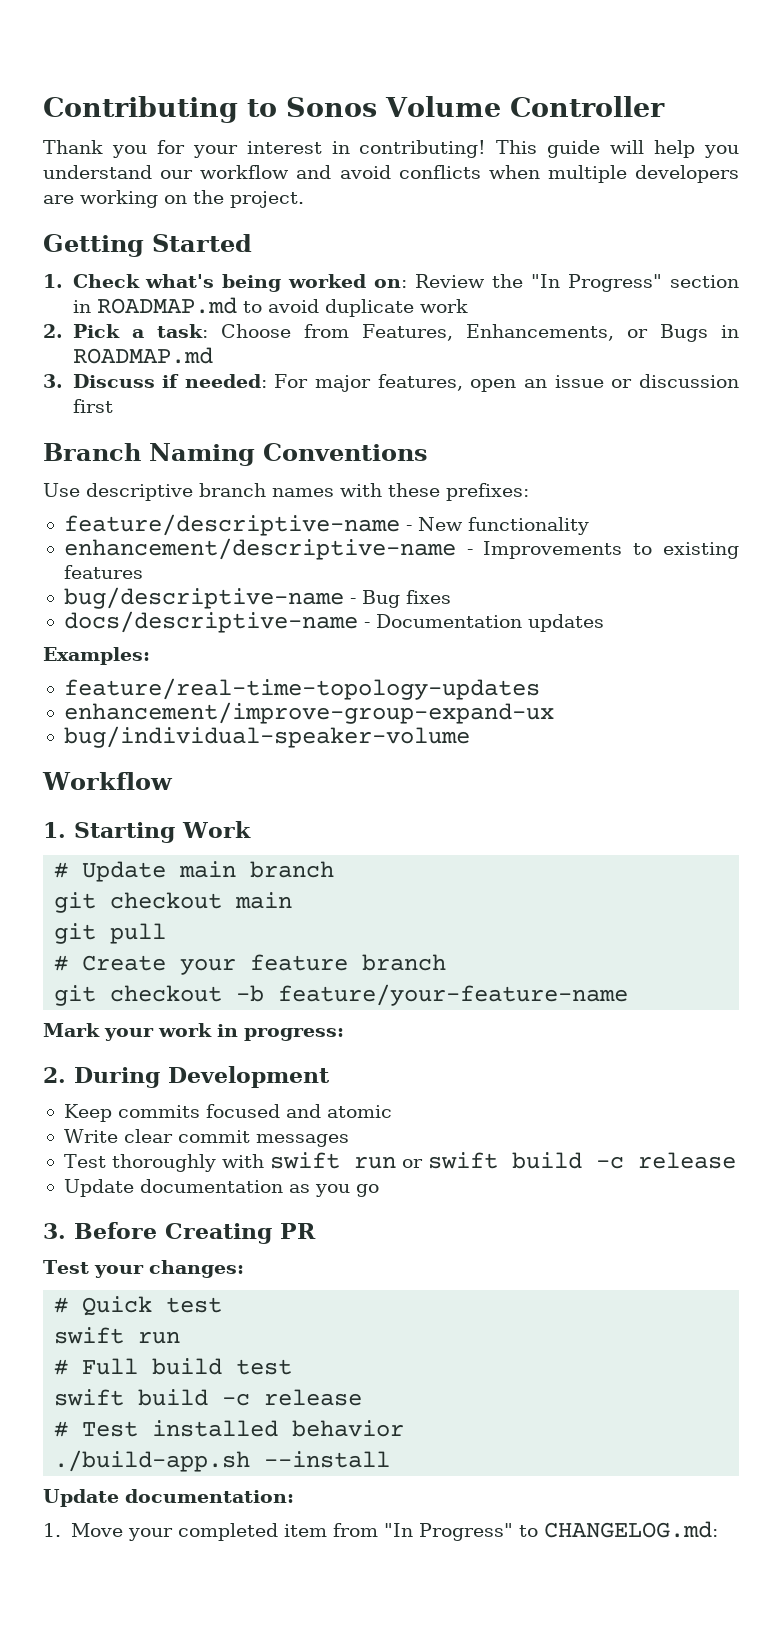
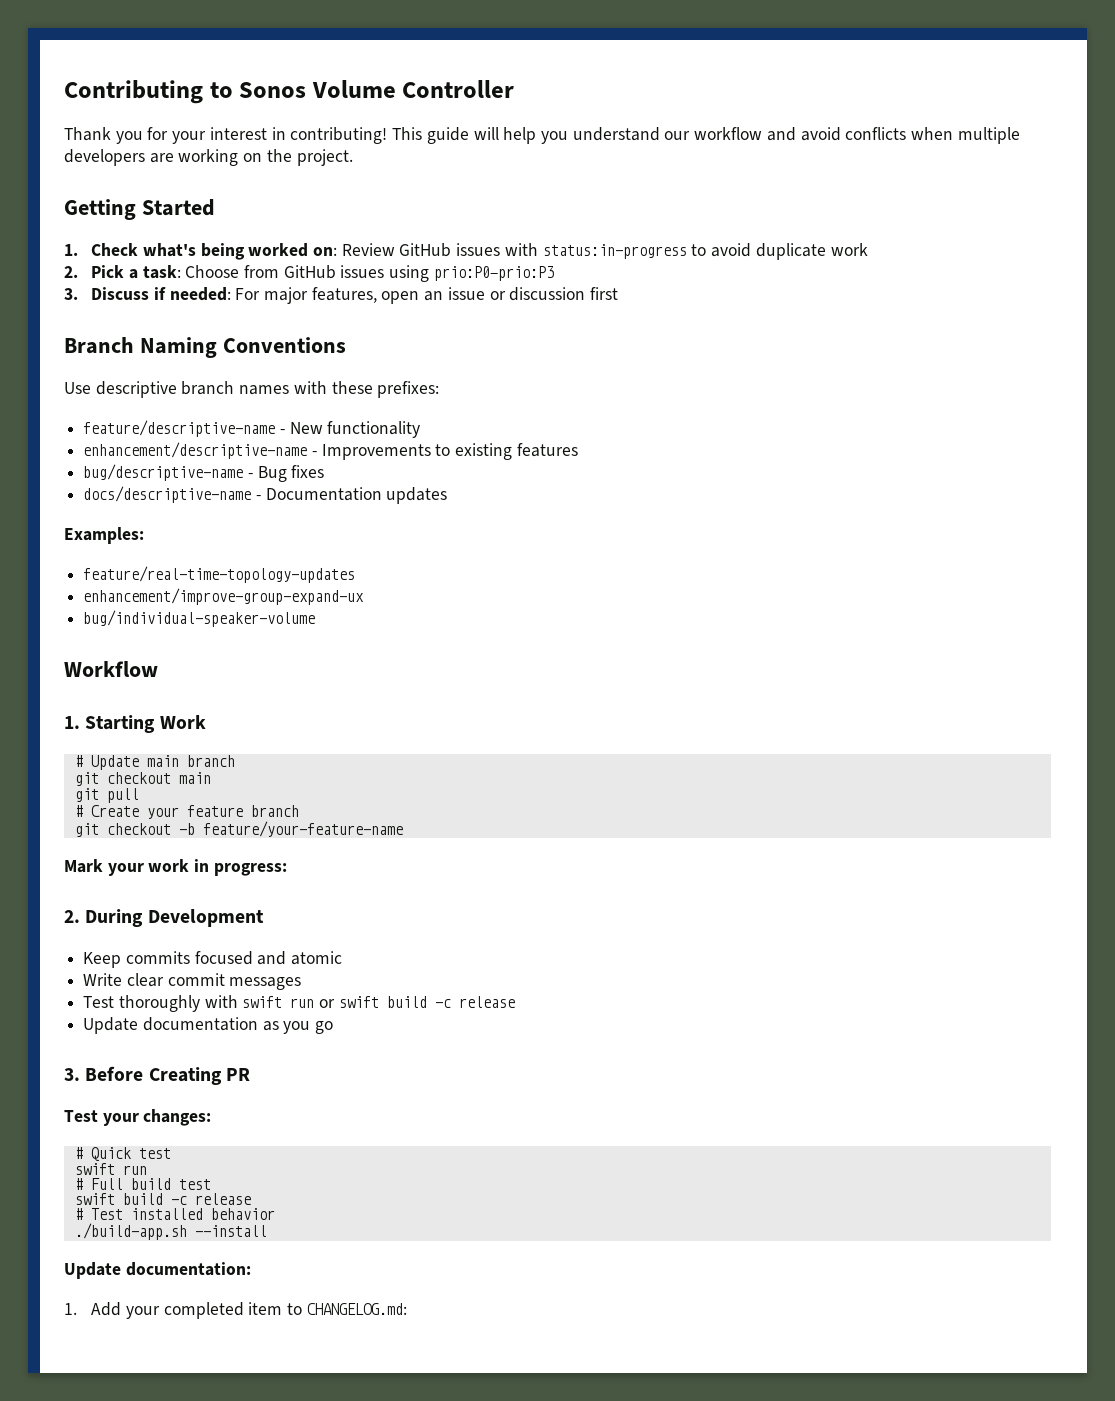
- 1. Check what's being worked on: Review the "In Progress" section in ROADMAP.md to avoid duplicate work
+ 1. Check what's being worked on: Review GitHub issues with status:in-progress to avoid duplicate work
- 2. Pick a task: Choose from Features, Enhancements, or Bugs in ROADMAP.md
+ 2. Pick a task: Choose from GitHub issues using prio:P0–prio:P3
- 1. Move your completed item from "In Progress" to CHANGELOG.md:
+ 1. Add your completed item to CHANGELOG.md:

